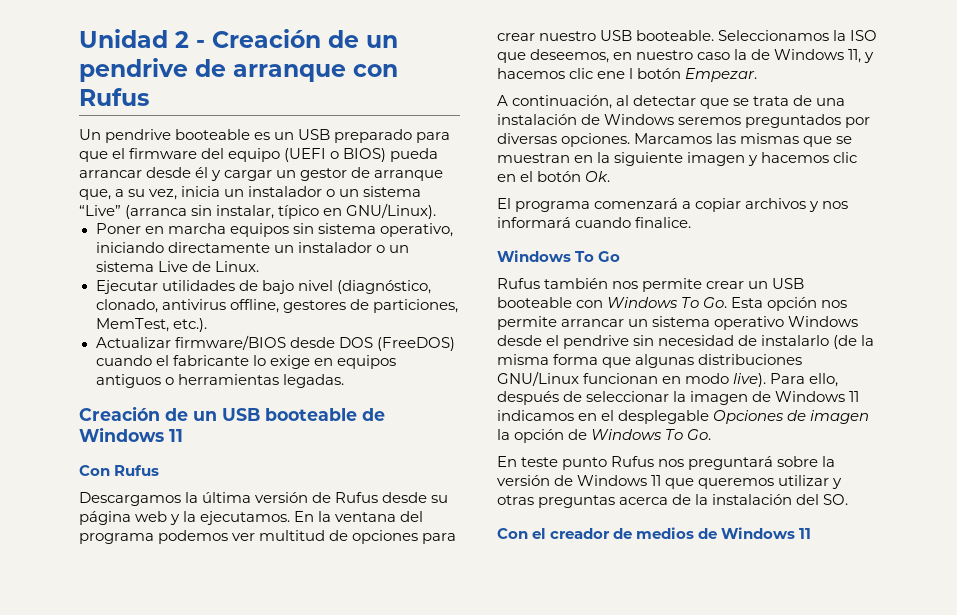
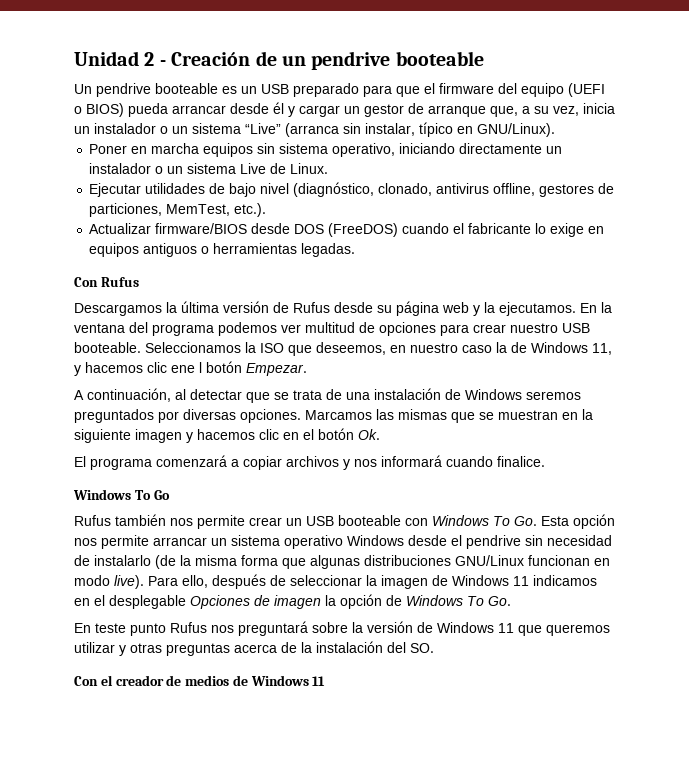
- Unidad 2 - Creación de un pendrive de arranque con Rufus
+ Unidad 2 - Creación de un pendrive booteable
- Creación de un USB booteable de Windows 11

